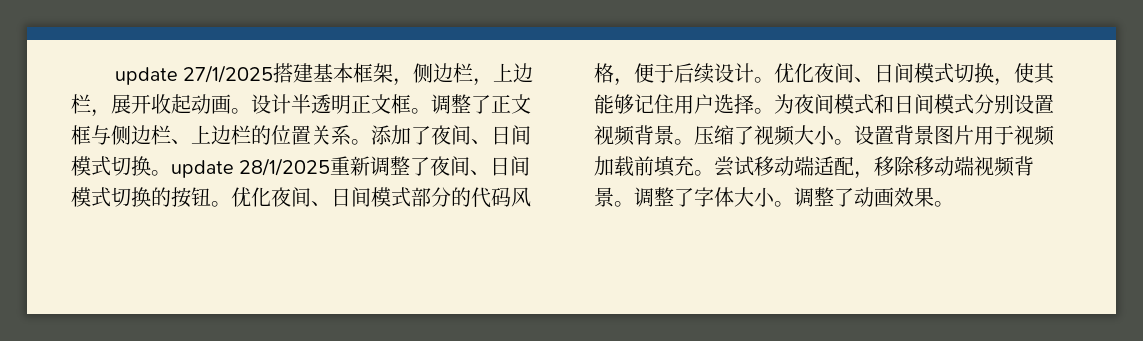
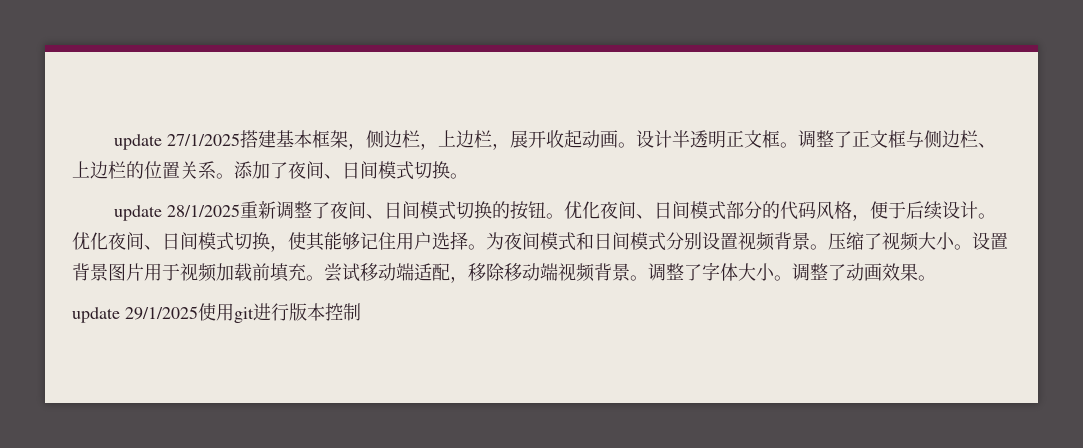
- 添加了夜间、日间模式切换。update 28/1/2025重新调整了夜间、日间模式切换的按钮。
+ 添加了夜间、日间模式切换。
+ update 28/1/2025重新调整了夜间、日间模式切换的按钮。
+ update 29/1/2025使用git进行版本控制

